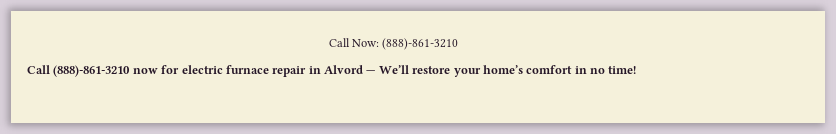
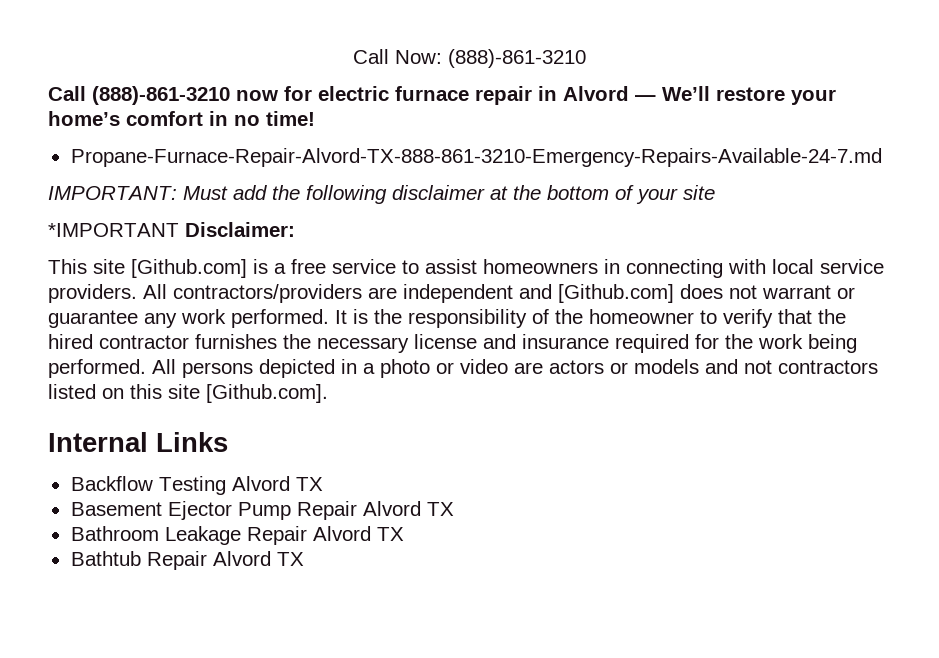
+ Propane-Furnace-Repair-Alvord-TX-888-861-3210-Emergency-Repairs-Available-24-7.md
+ IMPORTANT: Must add the following disclaimer at the bottom of your site
+ *IMPORTANT Disclaimer:
+ This site [Github.com] is a free service to assist homeowners in connecting with local service providers. All contractors/providers are independent and [Github.com] does not warrant or guarantee any work performed. It is the responsibility of the homeowner to verify that the hired contractor furnishes the necessary license and insurance required for the work being performed. All persons depicted in a photo or video are actors or models and not contractors listed on this site [Github.com].
+ Internal Links
+ Backflow Testing Alvord TX
+ Basement Ejector Pump Repair Alvord TX
+ Bathroom Leakage Repair Alvord TX
+ Bathtub Repair Alvord TX

